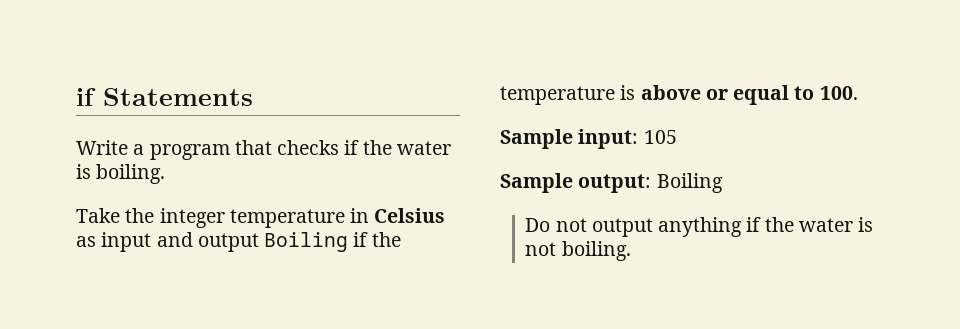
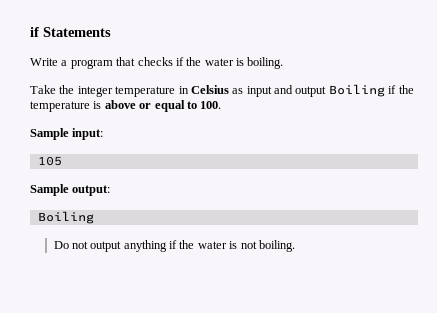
- Sample input: 105
+ Sample input:
+ 105
- Sample output: Boiling
+ Sample output:
+ Boiling

